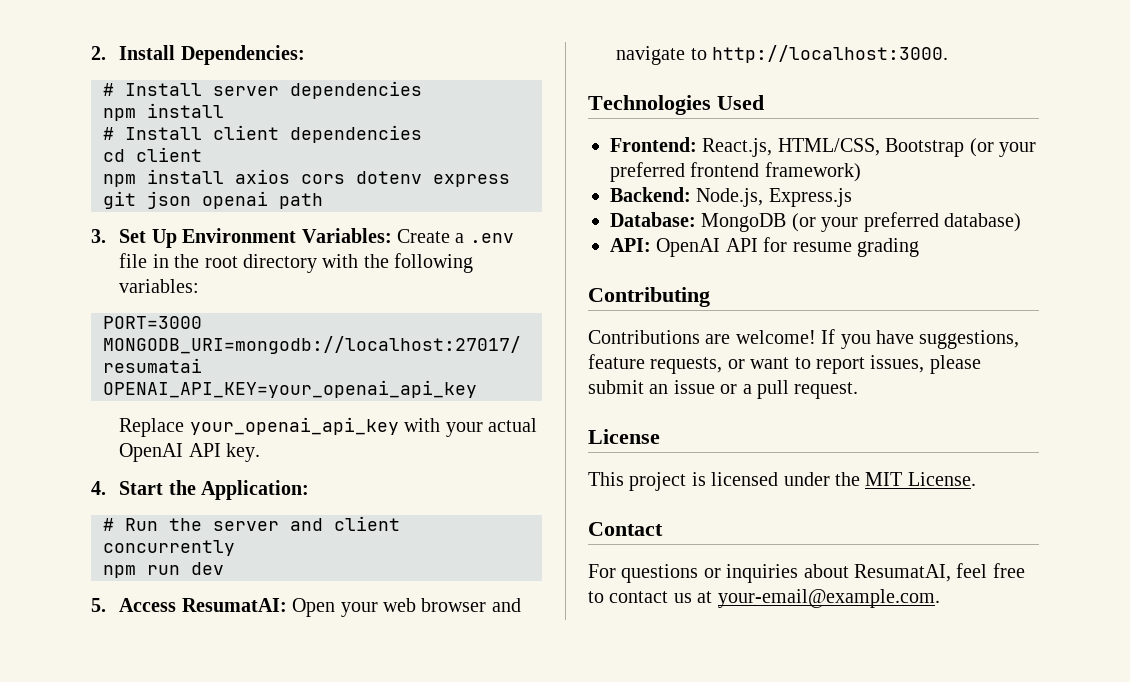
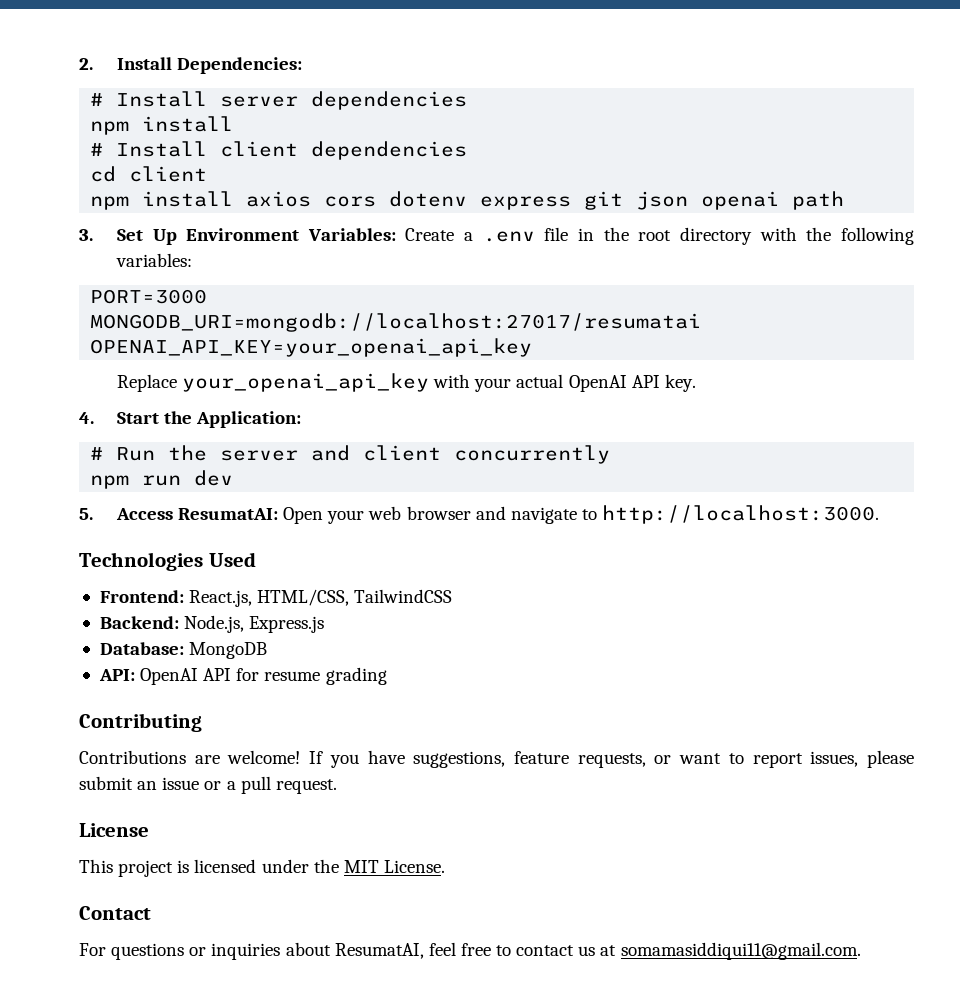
- Frontend: React.js, HTML/CSS, Bootstrap (or your preferred frontend framework)
+ Frontend: React.js, HTML/CSS, TailwindCSS
- Database: MongoDB (or your preferred database)
+ Database: MongoDB
- For questions or inquiries about ResumatAI, feel free to contact us at your-email@example.com.
+ For questions or inquiries about ResumatAI, feel free to contact us at somamasiddiqui11@gmail.com.

